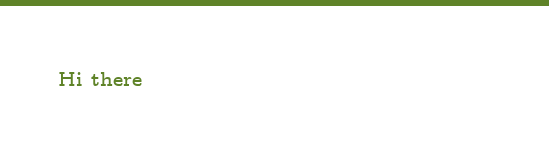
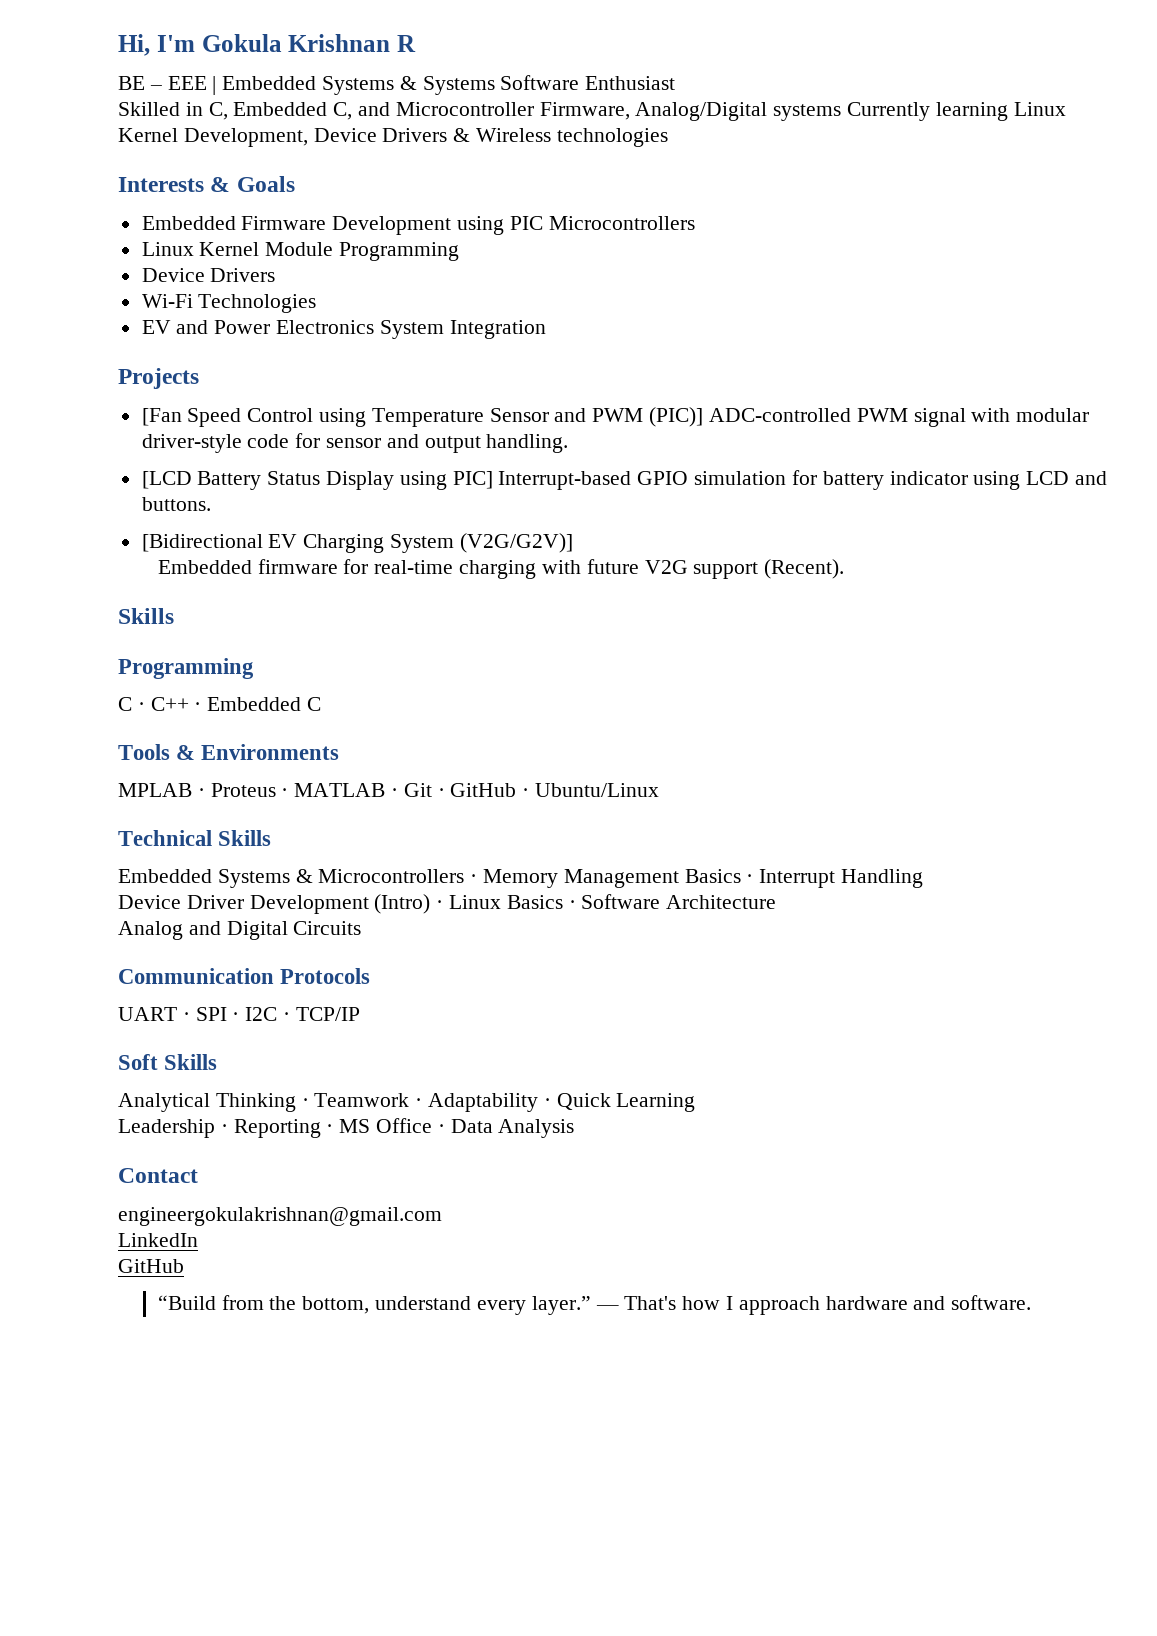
- Hi there
+ Hi, I'm Gokula Krishnan R
+ BE – EEE | Embedded Systems & Systems Software Enthusiast
+ Skilled in C, Embedded C, and Microcontroller Firmware, Analog/Digital systems Currently learning Linux Kernel Development, Device Drivers & Wireless technologies
+ Interests & Goals
+ Embedded Firmware Development using PIC Microcontrollers
+ Linux Kernel Module Programming
+ Device Drivers
+ Wi-Fi Technologies
+ EV and Power Electronics System Integration
+ Projects
+ [Fan Speed Control using Temperature Sensor and PWM (PIC)] ADC-controlled PWM signal with modular driver-style code for sensor and output handling.
+ [LCD Battery Status Display using PIC] Interrupt-based GPIO simulation for battery indicator using LCD and buttons.
+ [Bidirectional EV Charging System (V2G/G2V)]
+ Embedded firmware for real-time charging with future V2G support (Recent).
+ Skills
+ Programming
+ C · C++ · Embedded C
+ Tools & Environments
+ MPLAB · Proteus · MATLAB · Git · GitHub · Ubuntu/Linux
+ Technical Skills
+ Embedded Systems & Microcontrollers · Memory Management Basics · Interrupt Handling
+ Device Driver Development (Intro) · Linux Basics · Software Architecture
+ Analog and Digital Circuits
+ Communication Protocols
+ UART · SPI · I2C · TCP/IP
+ Soft Skills
+ Analytical Thinking · Teamwork · Adaptability · Quick Learning
+ Leadership · Reporting · MS Office · Data Analysis
+ Contact
+ engineergokulakrishnan@gmail.com
+ LinkedIn
+ GitHub
+ “Build from the bottom, understand every layer.” — That's how I approach hardware and software.

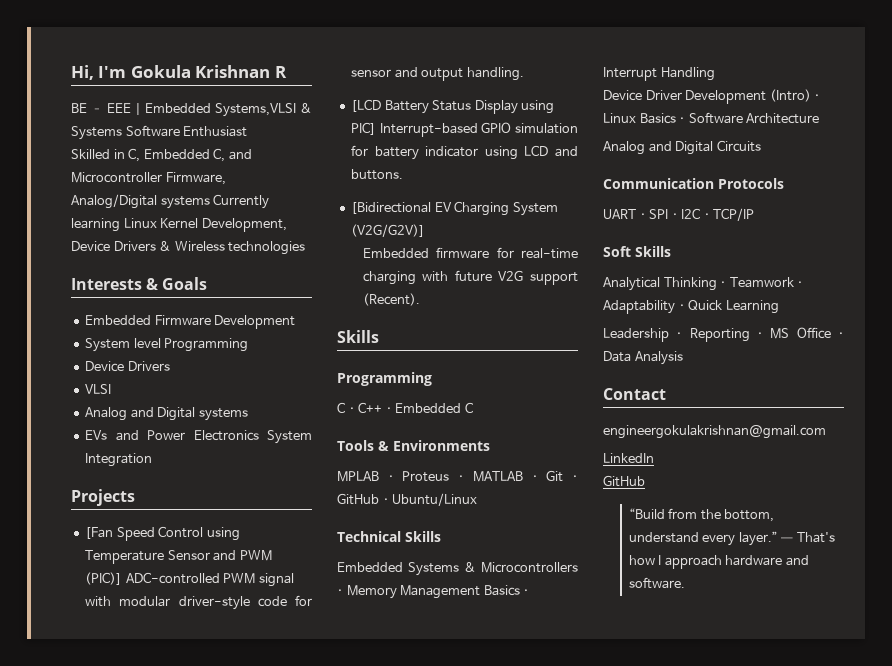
- BE – EEE | Embedded Systems & Systems Software Enthusiast
+ BE – EEE | Embedded Systems,VLSI & Systems Software Enthusiast
- Embedded Firmware Development using PIC Microcontrollers
- Linux Kernel Module Programming
+ Embedded Firmware Development
+ System level Programming
  Device Drivers
- Wi-Fi Technologies
- EV and Power Electronics System Integration
+ VLSI
+ Analog and Digital systems
+ EVs and Power Electronics System Integration

